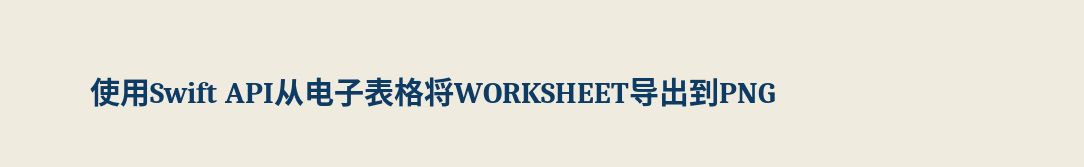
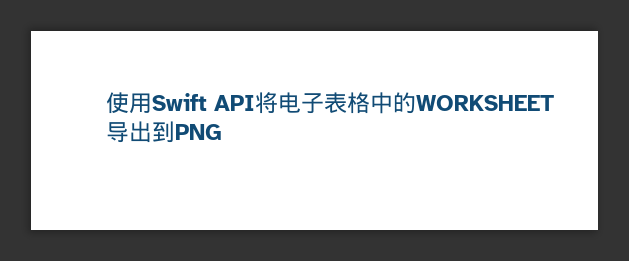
- 使用Swift API从电子表格将WORKSHEET导出到PNG
+ 使用Swift API将电子表格中的WORKSHEET导出到PNG

